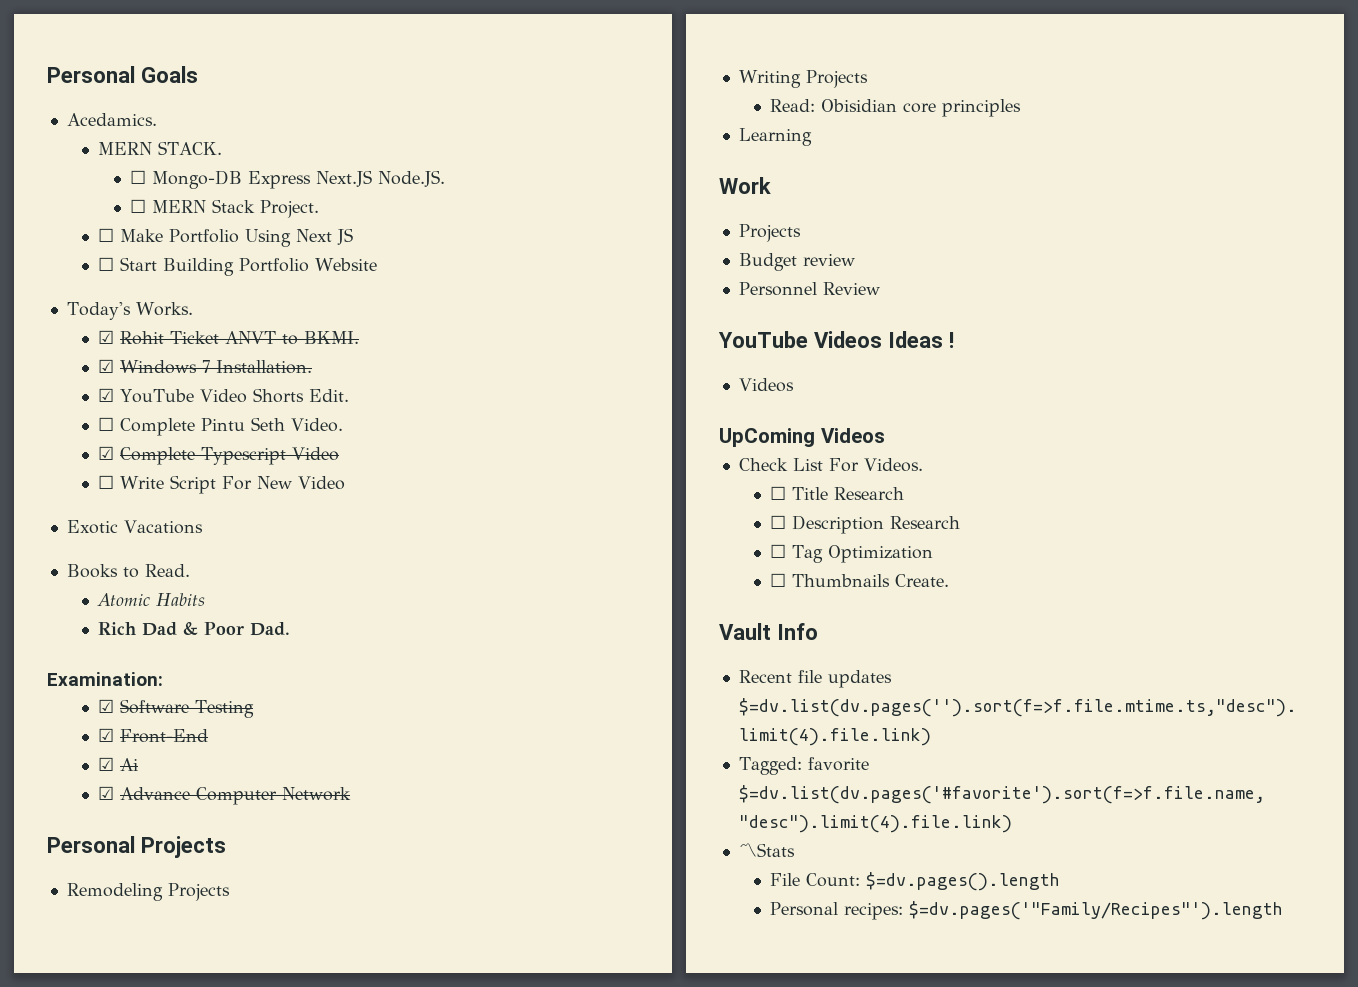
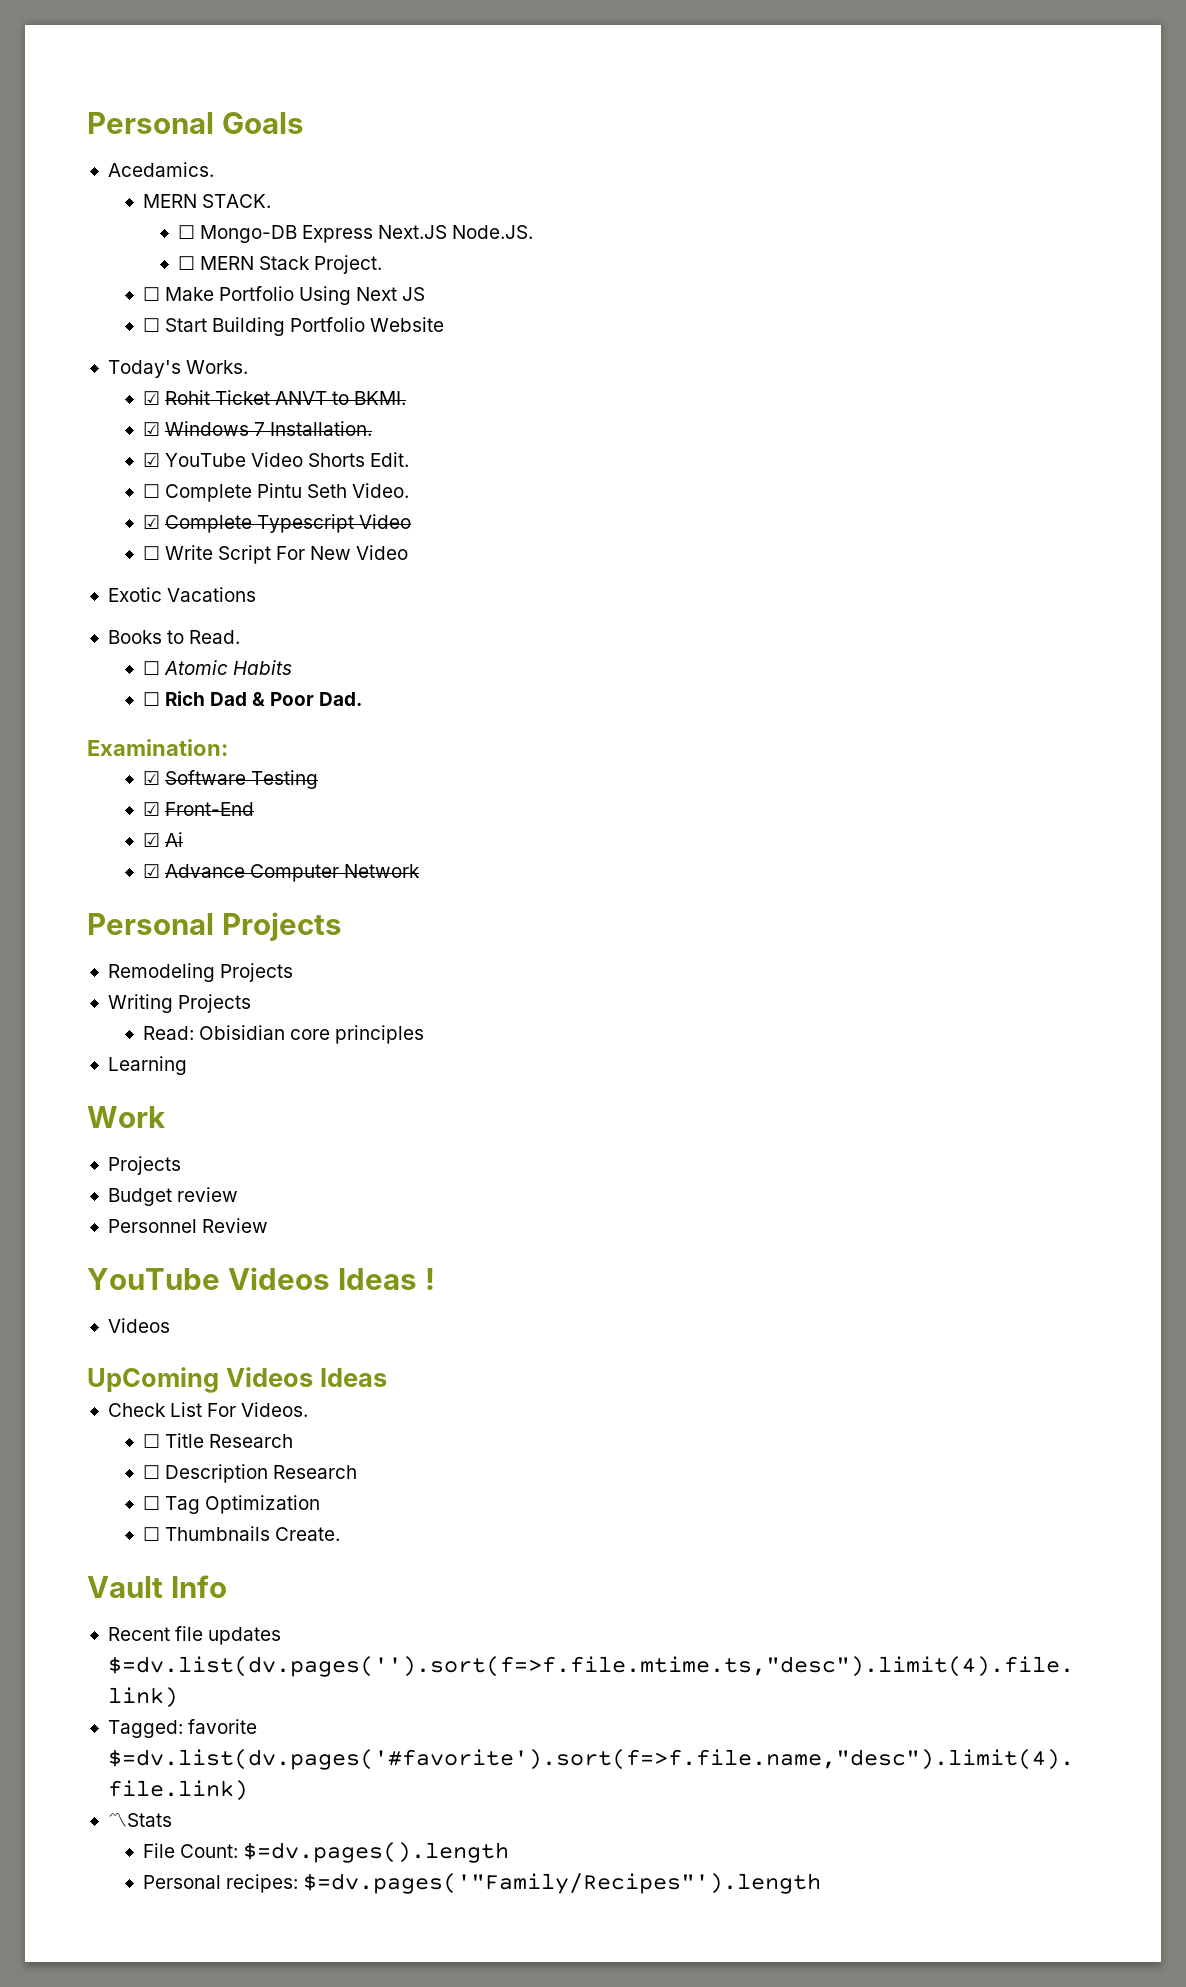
- Atomic Habits
+ ☐ Atomic Habits
- Rich Dad & Poor Dad.
+ ☐ Rich Dad & Poor Dad.
- UpComing Videos
+ UpComing Videos Ideas

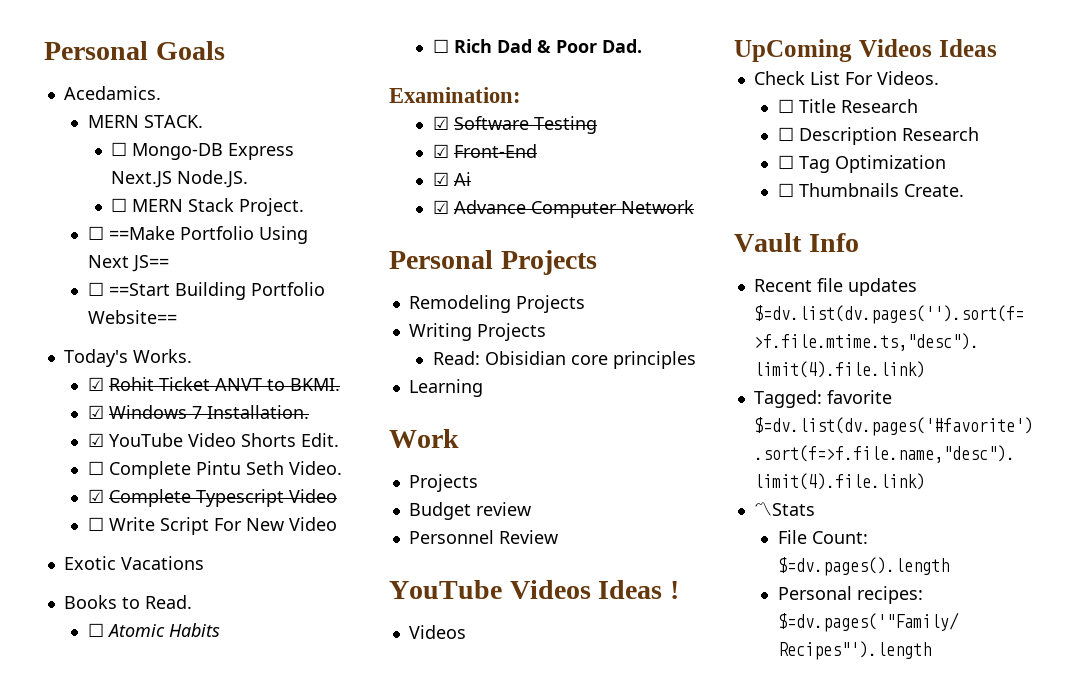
- ☐ Make Portfolio Using Next JS
- ☐ Start Building Portfolio Website
+ ☐ ==Make Portfolio Using Next JS==
+ ☐ ==Start Building Portfolio Website==

